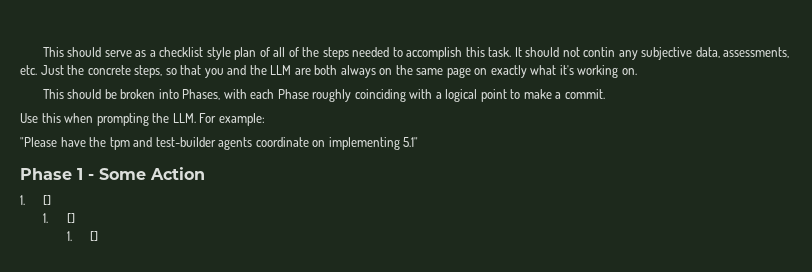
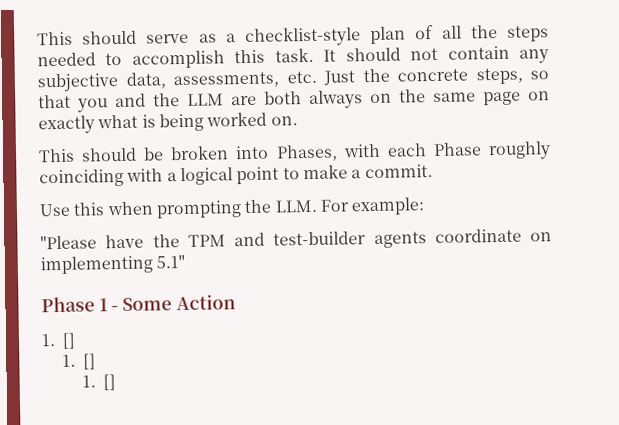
- This should serve as a checklist style plan of all of the steps needed to accomplish this task.
+ This should serve as a checklist-style plan of all the steps needed to accomplish this task.
- It should not contin any subjective data, assessments, etc. Just the concrete steps, so that you and the LLM are both always on the same page on exactly what it's working on.
+ It should not contain any subjective data, assessments, etc. Just the concrete steps, so that you and the LLM are both always on the same page on exactly what is being worked on.
- "Please have the tpm and test-builder agents coordinate on implementing 5.1"
+ "Please have the TPM and test-builder agents coordinate on implementing 5.1"

